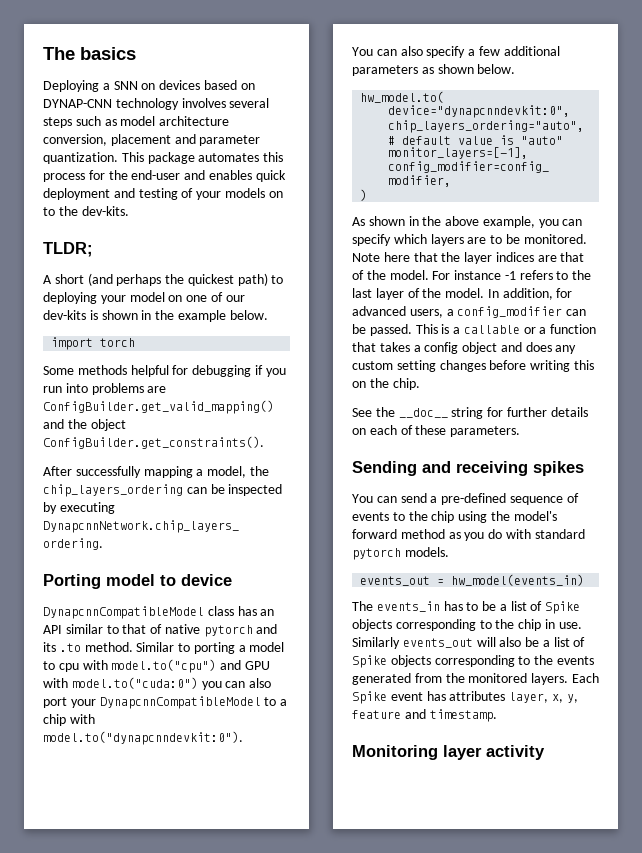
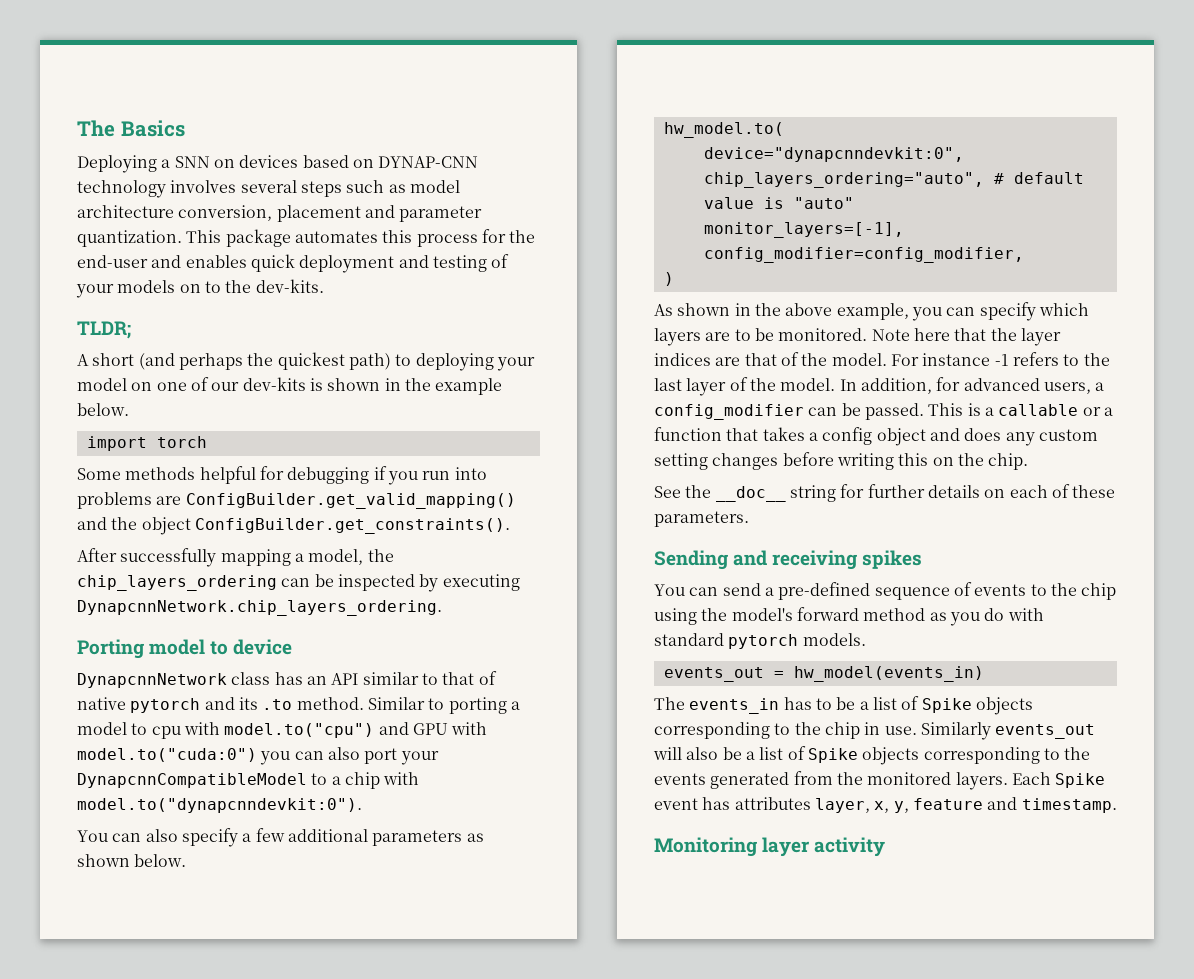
- The basics
+ The Basics
- DynapcnnCompatibleModel class has an API similar to that of native pytorch and its .to method.
+ DynapcnnNetwork class has an API similar to that of native pytorch and its .to method.

